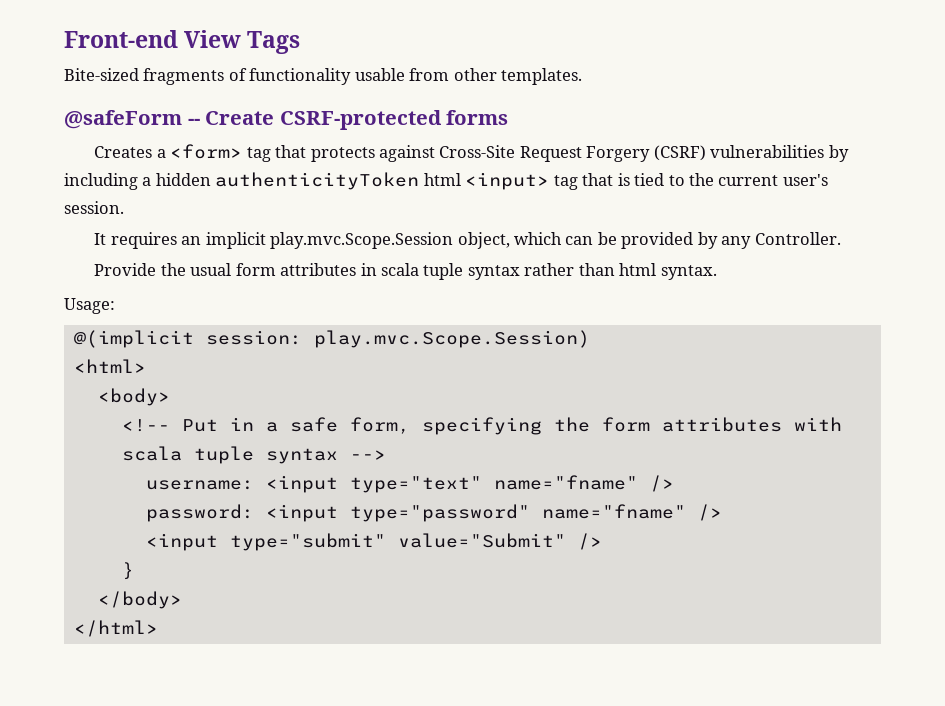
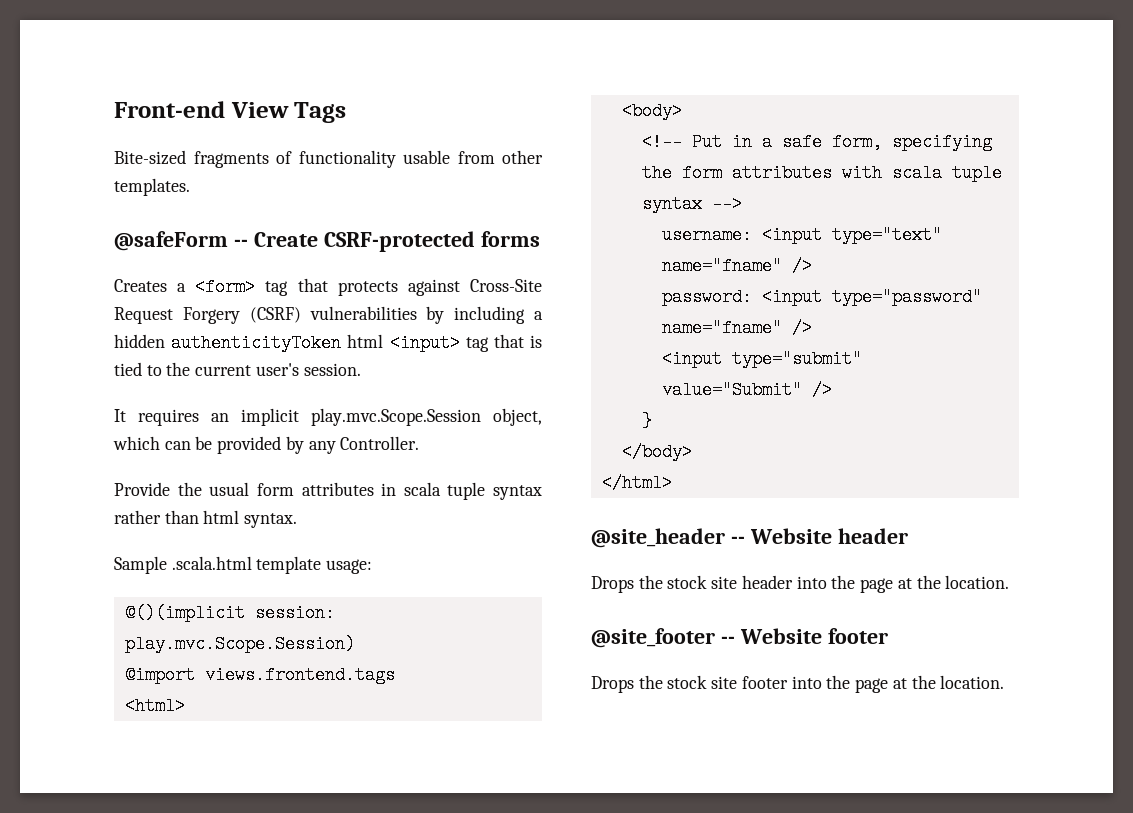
- Usage:
- @(implicit session: play.mvc.Scope.Session)
+ Sample .scala.html template usage:
+ @()(implicit session: play.mvc.Scope.Session)
+ @import views.frontend.tags
+ @site_header -- Website header
+ Drops the stock site header into the page at the location.
+ @site_footer -- Website footer
+ Drops the stock site footer into the page at the location.

